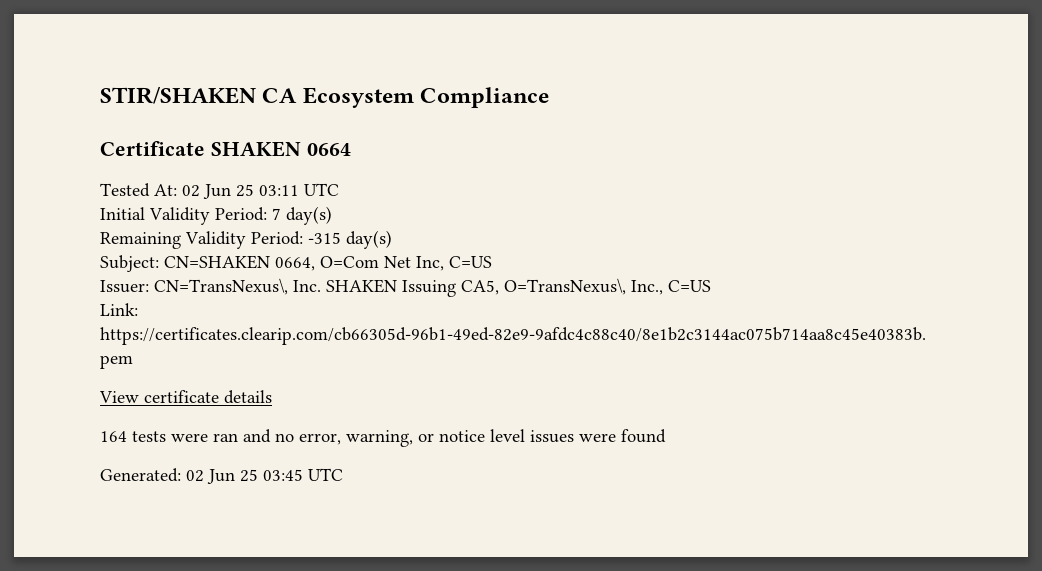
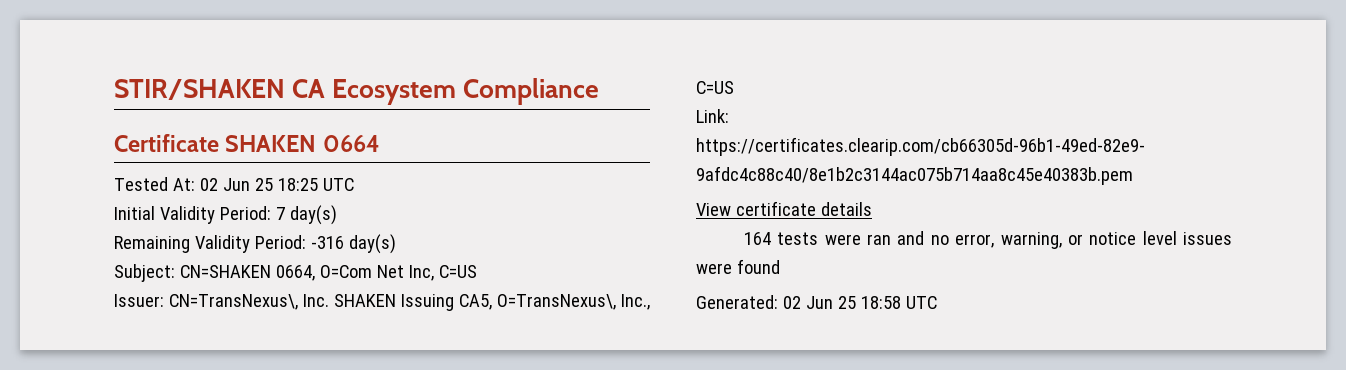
- Tested At: 02 Jun 25 03:11 UTC
+ Tested At: 02 Jun 25 18:25 UTC
- Remaining Validity Period: -315 day(s)
+ Remaining Validity Period: -316 day(s)
- Generated: 02 Jun 25 03:45 UTC
+ Generated: 02 Jun 25 18:58 UTC

